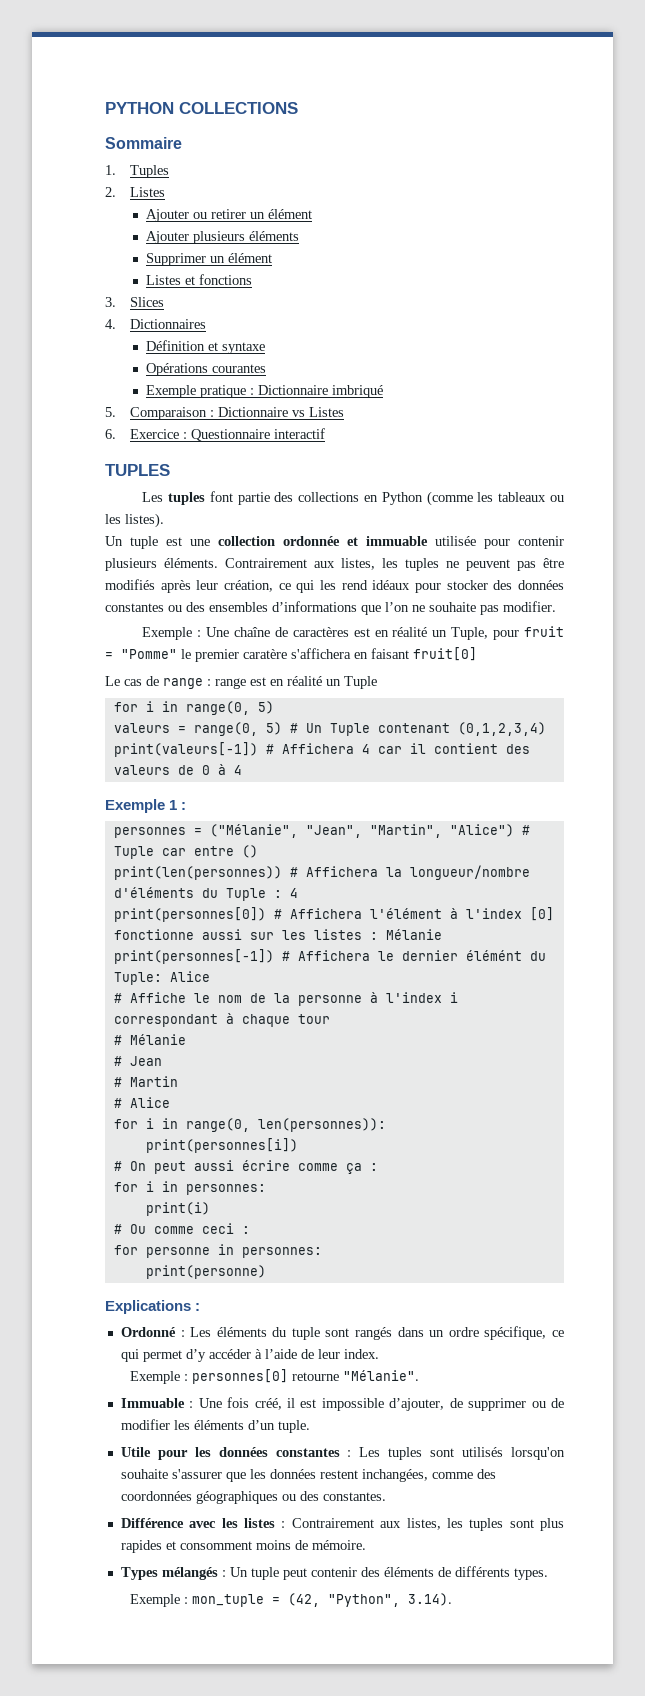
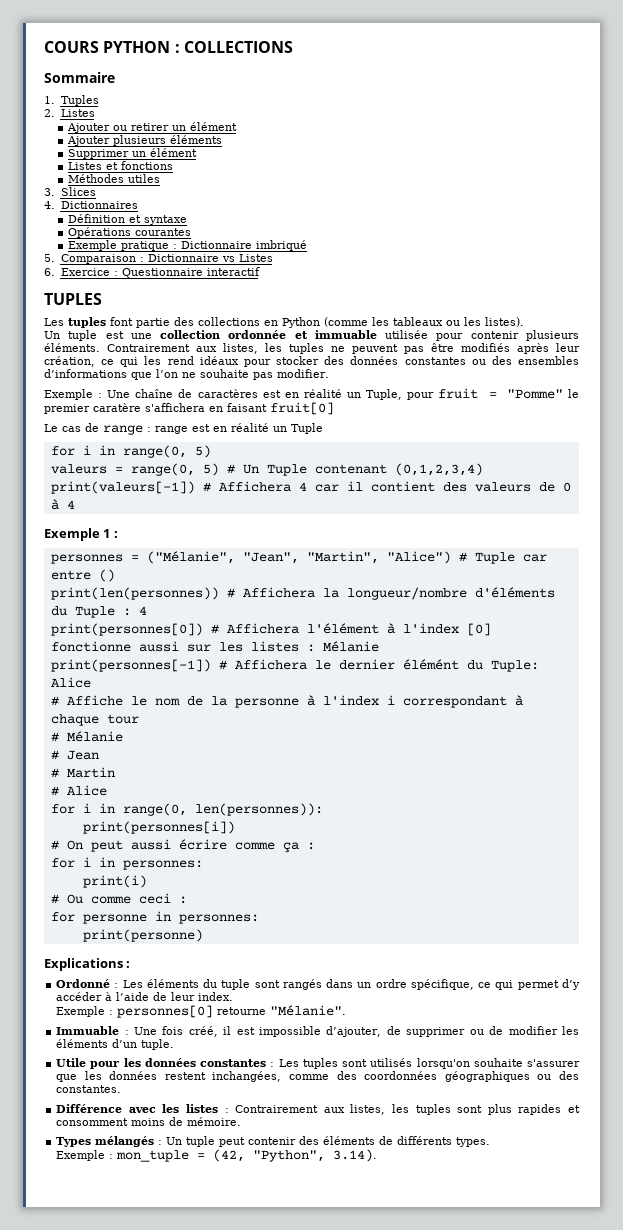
- PYTHON COLLECTIONS
+ COURS PYTHON : COLLECTIONS
+ Méthodes utiles

